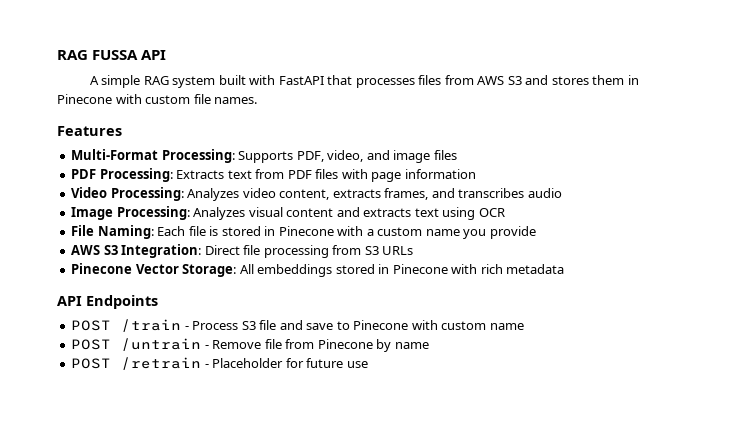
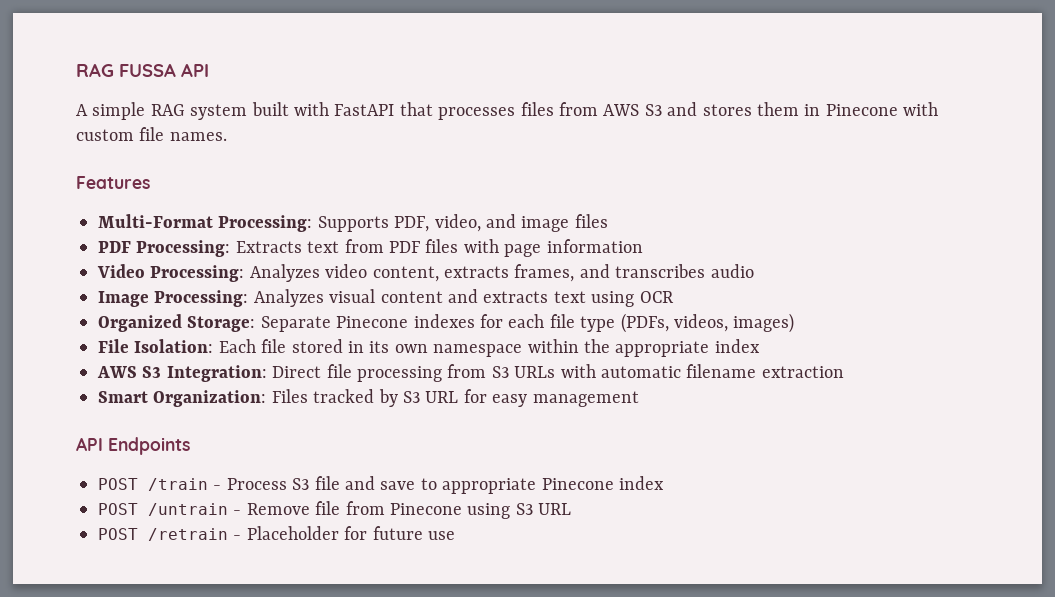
+ Organized Storage: Separate Pinecone indexes for each file type (PDFs, videos, images)
- File Naming: Each file is stored in Pinecone with a custom name you provide
+ File Isolation: Each file stored in its own namespace within the appropriate index
- AWS S3 Integration: Direct file processing from S3 URLs
- Pinecone Vector Storage: All embeddings stored in Pinecone with rich metadata
+ AWS S3 Integration: Direct file processing from S3 URLs with automatic filename extraction
+ Smart Organization: Files tracked by S3 URL for easy management
- POST /train - Process S3 file and save to Pinecone with custom name
+ POST /train - Process S3 file and save to appropriate Pinecone index
- POST /untrain - Remove file from Pinecone by name
+ POST /untrain - Remove file from Pinecone using S3 URL

